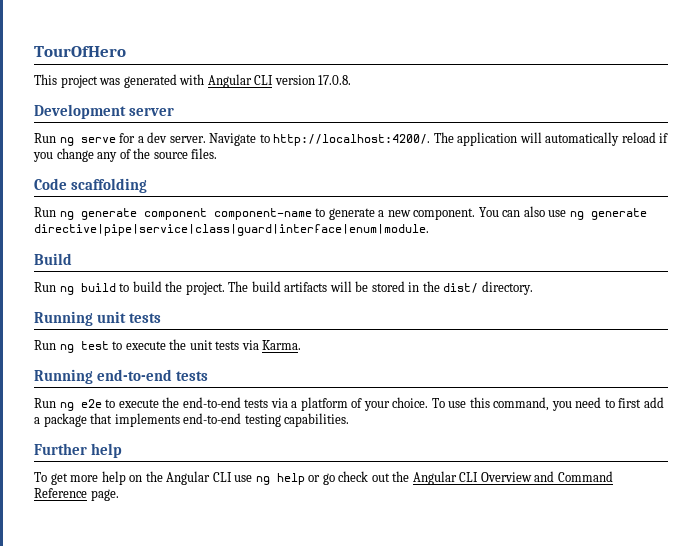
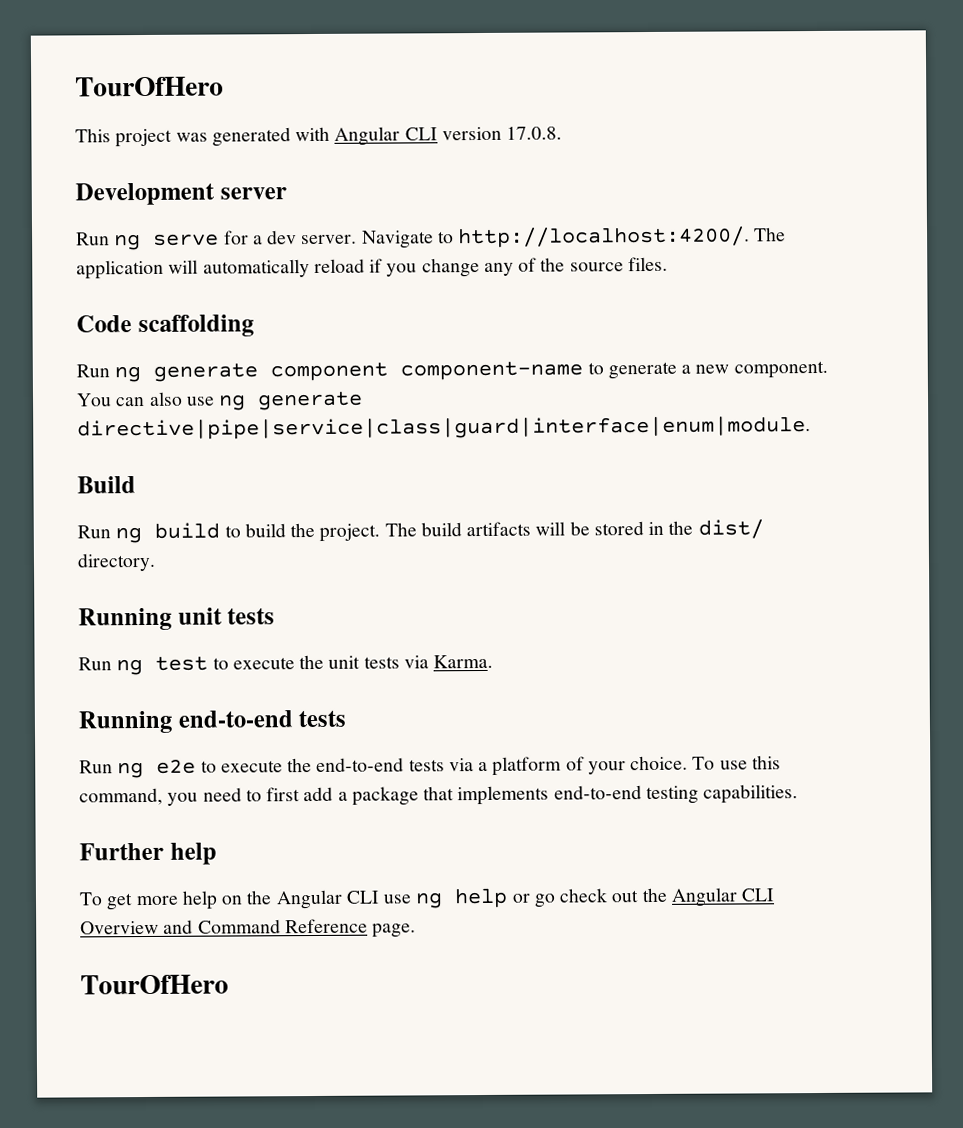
  To get more help on the Angular CLI use ng help or go check out the Angular CLI Overview and Command Reference page.
+ TourOfHero

